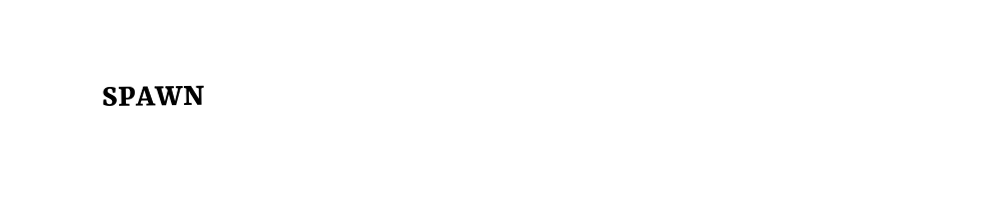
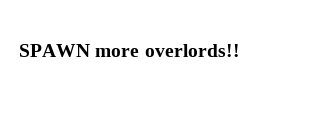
- SPAWN
+ SPAWN more overlords!!

